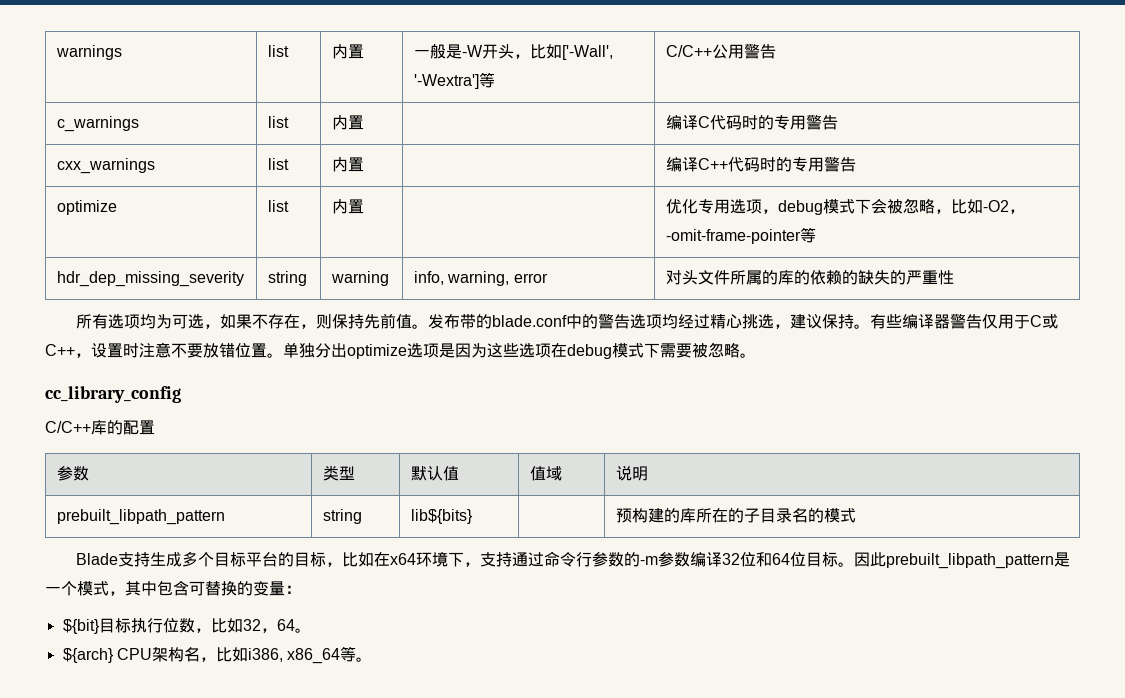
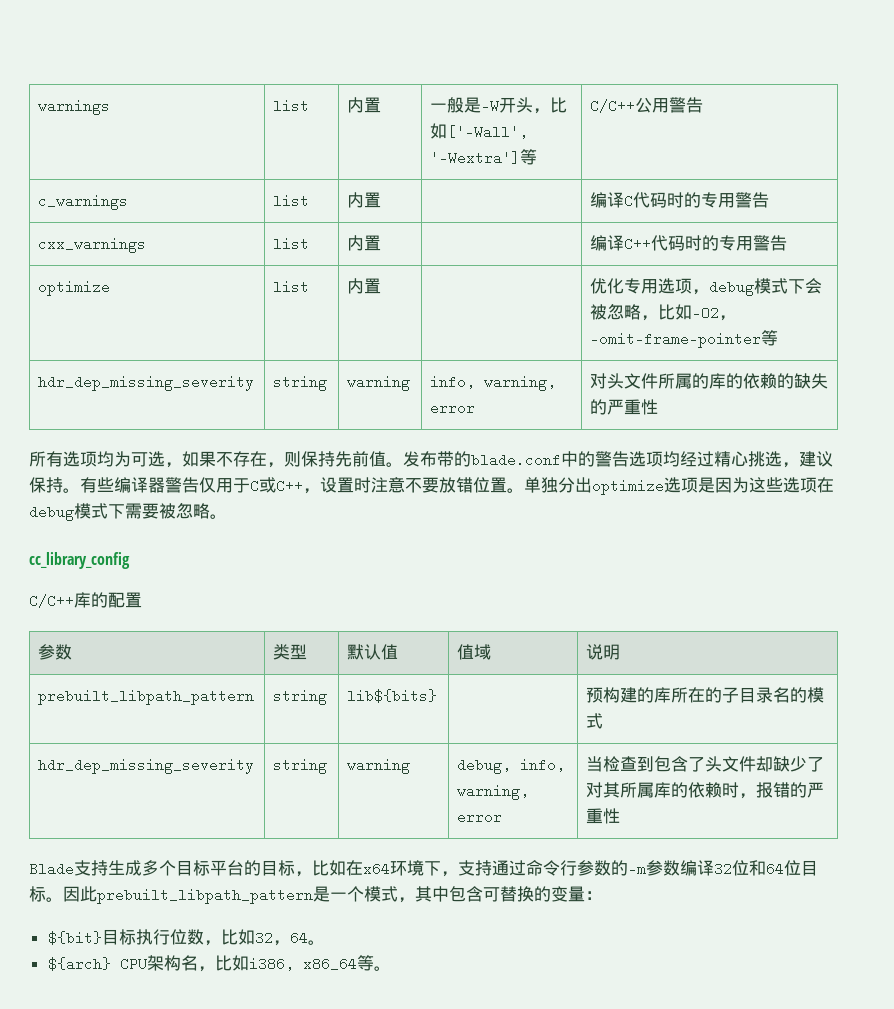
+ hdr_dep_missing_severity | string | warning | debug, info, warning, error | 当检查到包含了头文件却缺少了对其所属库的依赖时，报错的严重性

